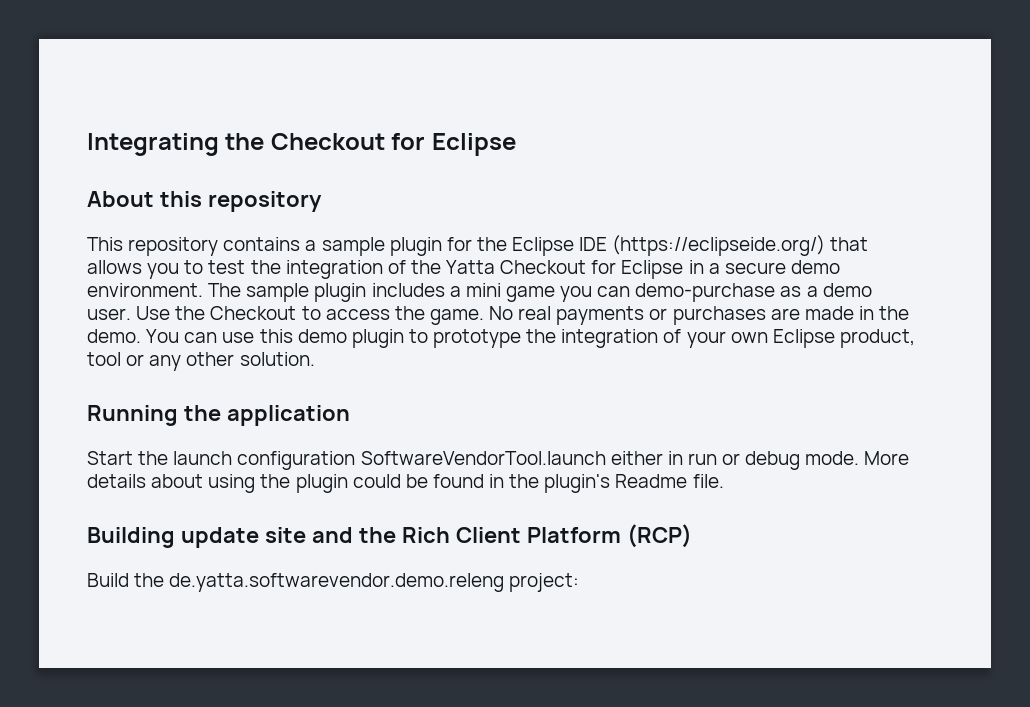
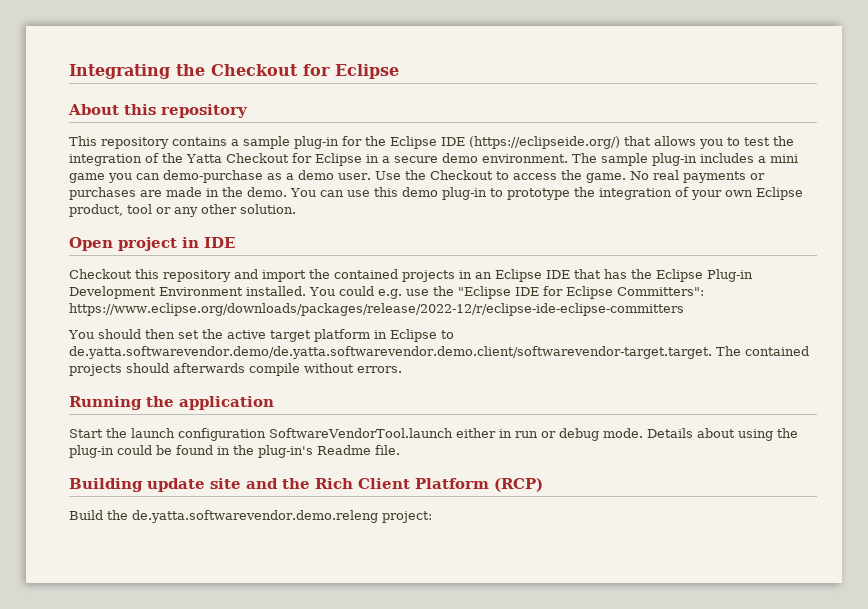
- This repository contains a sample plugin for the Eclipse IDE (https://eclipseide.org/) that allows you to test the integration of the Yatta Checkout for Eclipse in a secure demo environment.
+ This repository contains a sample plug-in for the Eclipse IDE (https://eclipseide.org/) that allows you to test the integration of the Yatta Checkout for Eclipse in a secure demo environment.
- The sample plugin includes a mini game you can demo-purchase as a demo user.
+ The sample plug-in includes a mini game you can demo-purchase as a demo user.
- You can use this demo plugin to prototype the integration of your own Eclipse product, tool or any other solution.
+ You can use this demo plug-in to prototype the integration of your own Eclipse product, tool or any other solution.
+ Open project in IDE
+ Checkout this repository and import the contained projects in an Eclipse IDE that has the Eclipse Plug-in Development Environment installed. You could e.g. use the "Eclipse IDE for Eclipse Committers": https://www.eclipse.org/downloads/packages/release/2022-12/r/eclipse-ide-eclipse-committers
+ You should then set the active target platform in Eclipse to de.yatta.softwarevendor.demo/de.yatta.softwarevendor.demo.client/softwarevendor-target.target. The contained projects should afterwards compile without errors.
- More details about using the plugin could be found in the plugin's Readme file.
+ Details about using the plug-in could be found in the plug-in's Readme file.

